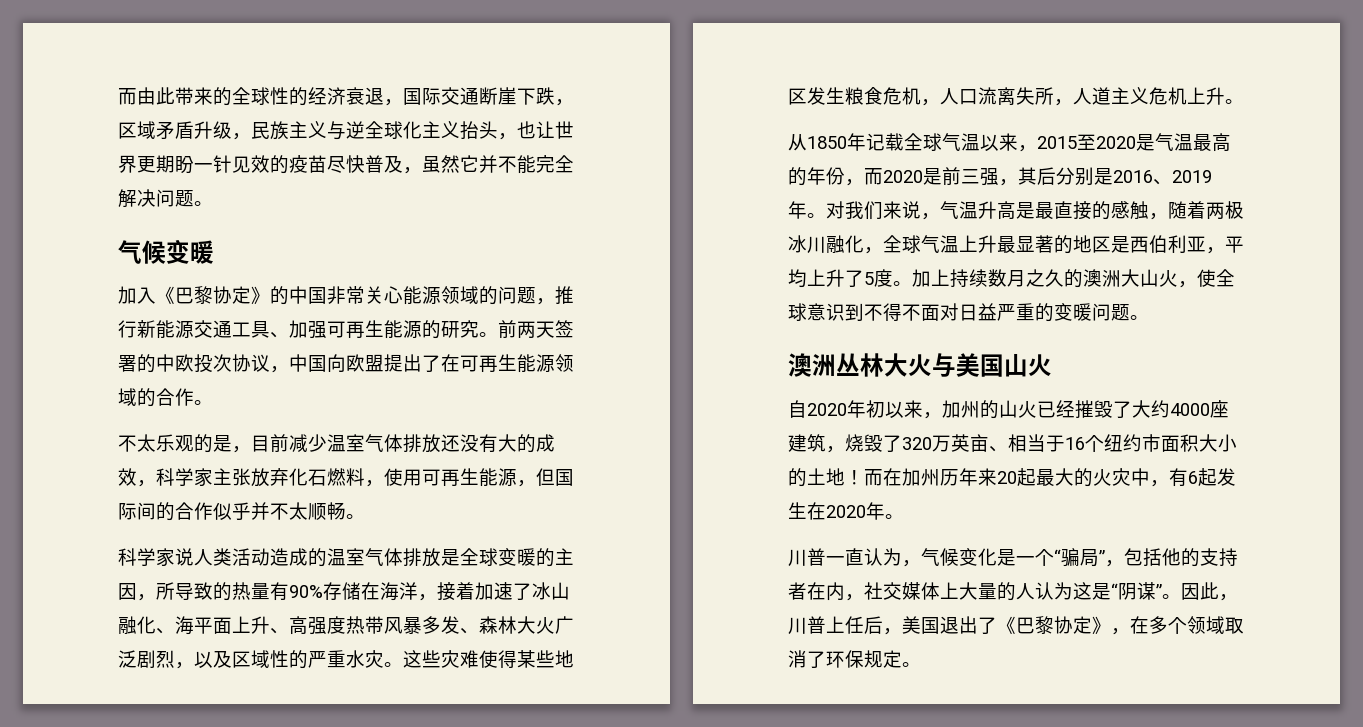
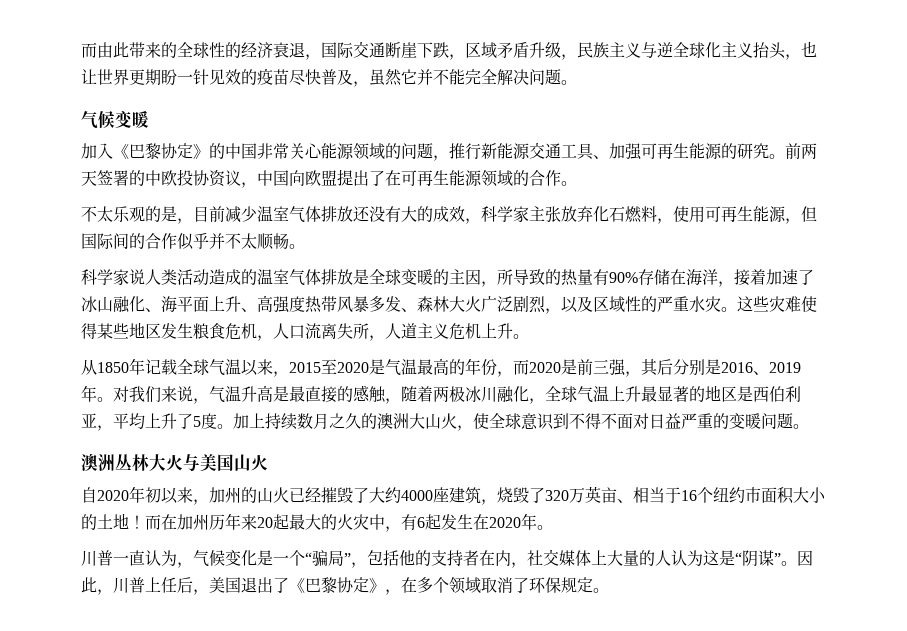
- 前两天签署的中欧投次协议，中国向欧盟提出了在可再生能源领域的合作。
+ 前两天签署的中欧投协资议，中国向欧盟提出了在可再生能源领域的合作。

